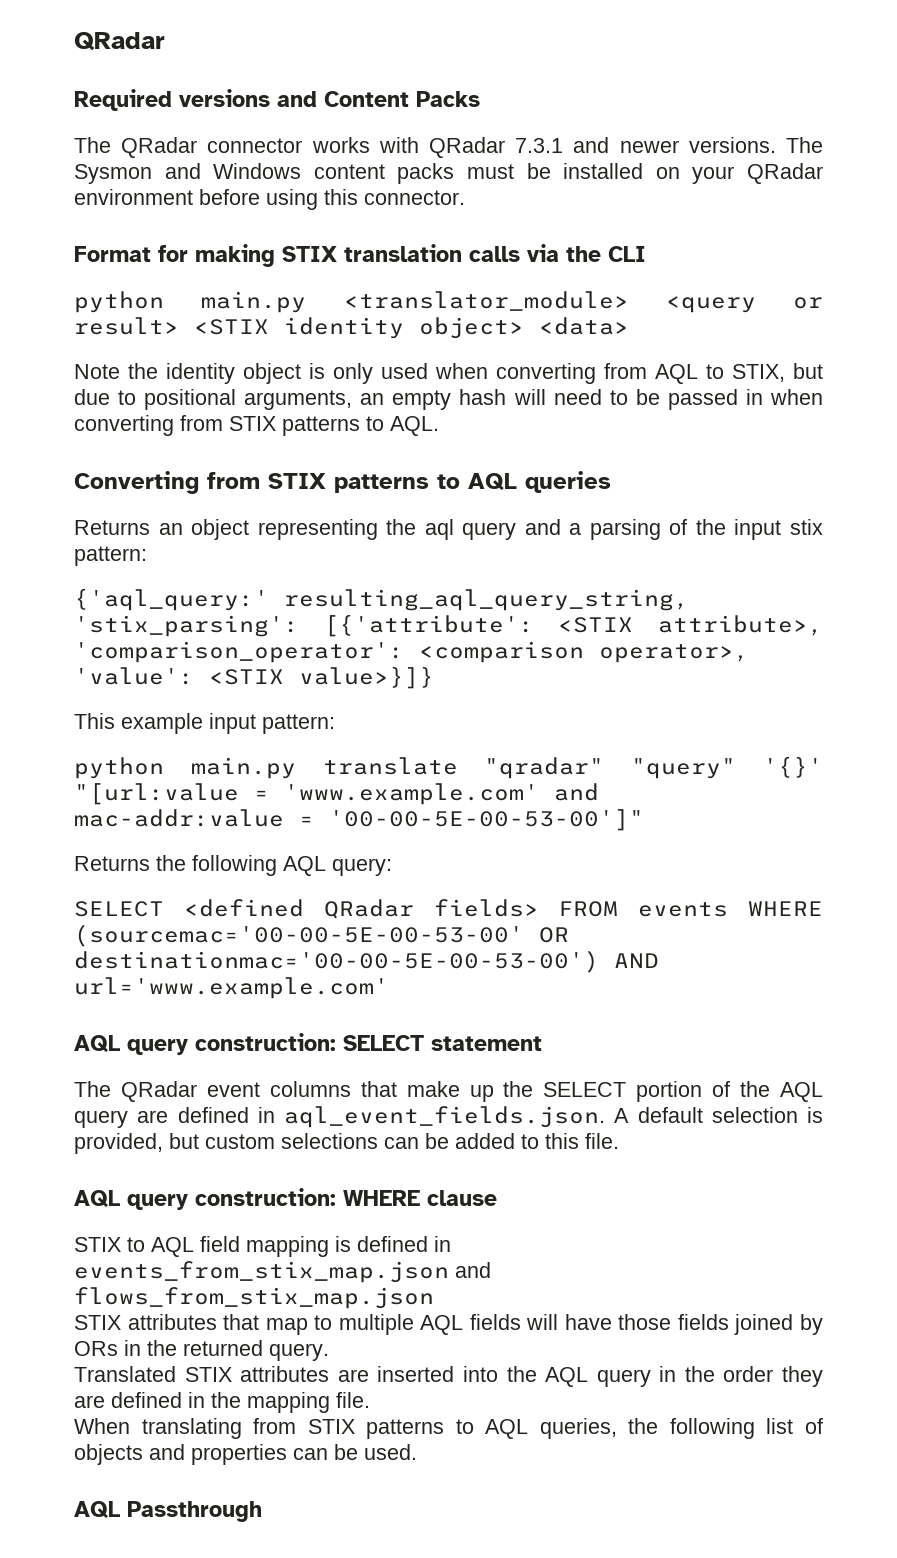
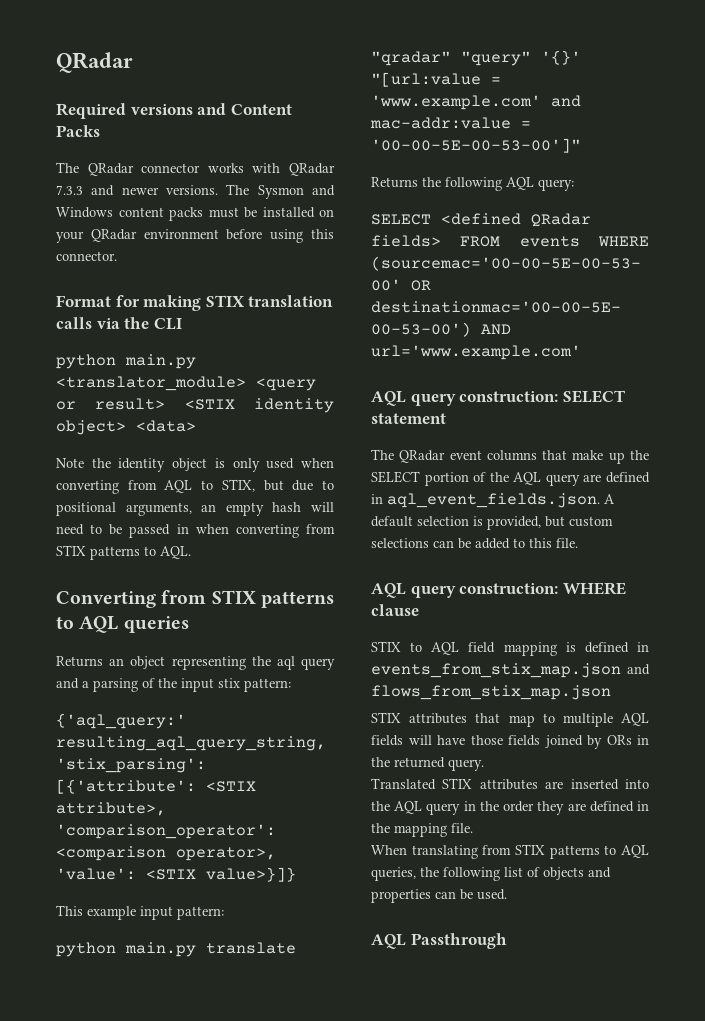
- The QRadar connector works with QRadar 7.3.1 and newer versions.
+ The QRadar connector works with QRadar 7.3.3 and newer versions.

